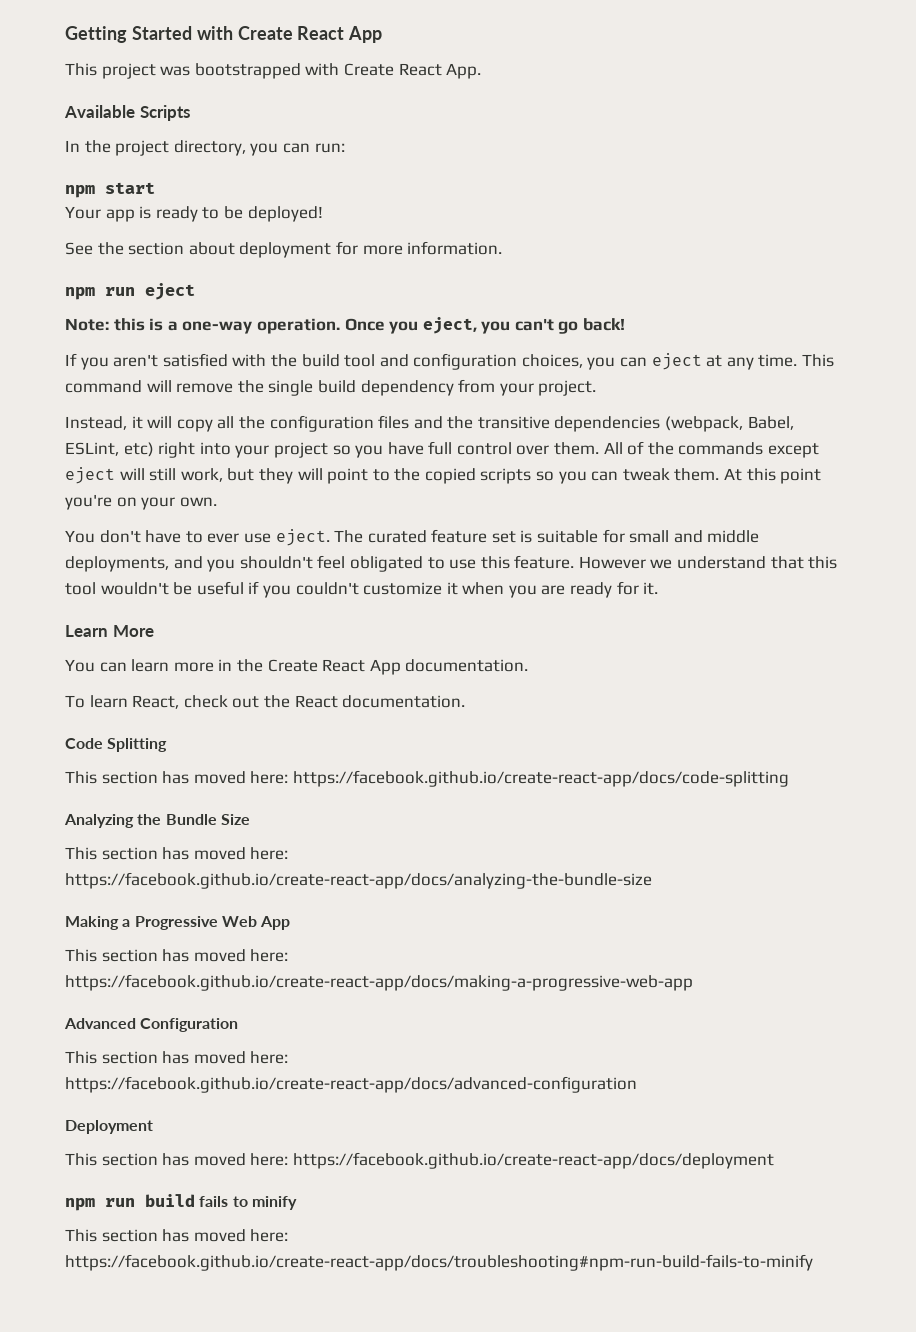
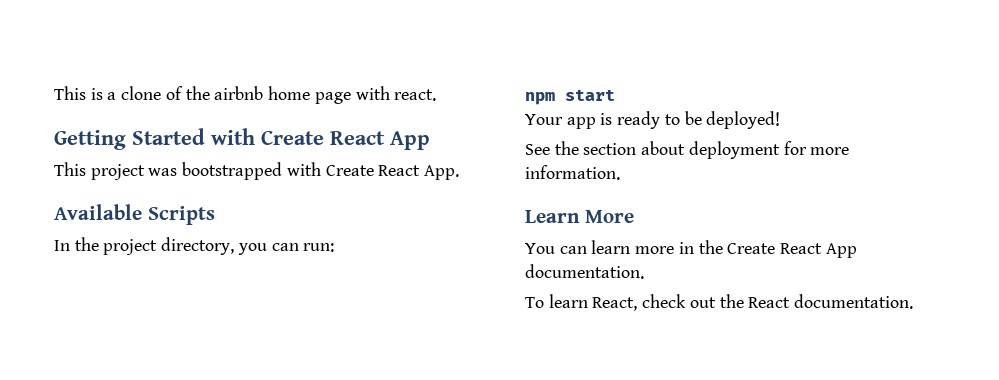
+ This is a clone of the airbnb home page with react.
- npm run eject
- Note: this is a one-way operation. Once you eject, you can't go back!
- If you aren't satisfied with the build tool and configuration choices, you can eject at any time. This command will remove the single build dependency from your project.
- Instead, it will copy all the configuration files and the transitive dependencies (webpack, Babel, ESLint, etc) right into your project so you have full control over them. All of the commands except eject will still work, but they will point to the copied scripts so you can tweak them. At this point you're on your own.
- You don't have to ever use eject. The curated feature set is suitable for small and middle deployments, and you shouldn't feel obligated to use this feature. However we understand that this tool wouldn't be useful if you couldn't customize it when you are ready for it.
- Code Splitting
- This section has moved here: https://facebook.github.io/create-react-app/docs/code-splitting
- Analyzing the Bundle Size
- This section has moved here: https://facebook.github.io/create-react-app/docs/analyzing-the-bundle-size
- Making a Progressive Web App
- This section has moved here: https://facebook.github.io/create-react-app/docs/making-a-progressive-web-app
- Advanced Configuration
- This section has moved here: https://facebook.github.io/create-react-app/docs/advanced-configuration
- Deployment
- This section has moved here: https://facebook.github.io/create-react-app/docs/deployment
- npm run build fails to minify
- This section has moved here: https://facebook.github.io/create-react-app/docs/troubleshooting#npm-run-build-fails-to-minify

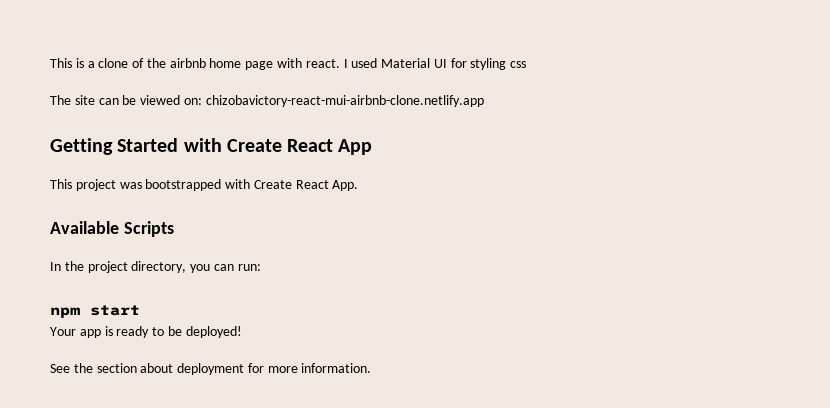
+ I used Material UI for styling css
+ The site can be viewed on: chizobavictory-react-mui-airbnb-clone.netlify.app
- Learn More
- You can learn more in the Create React App documentation.
- To learn React, check out the React documentation.

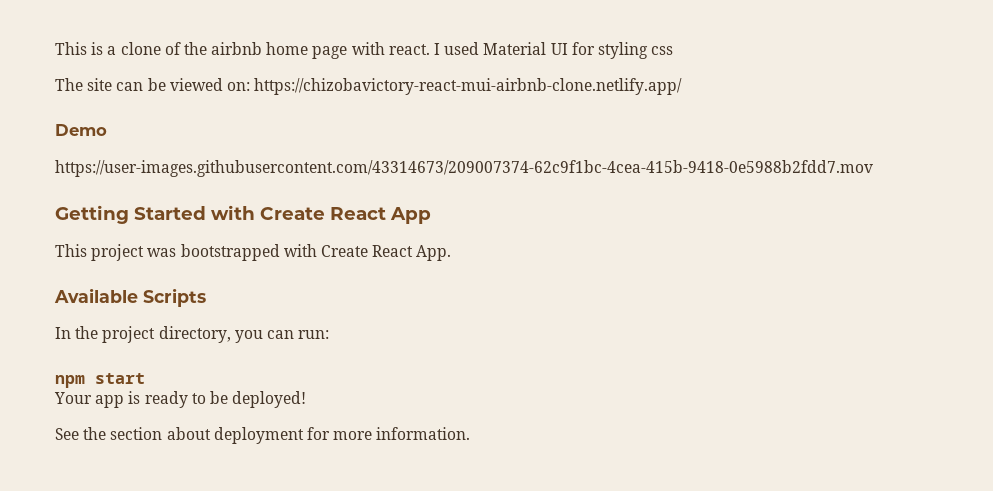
- The site can be viewed on: chizobavictory-react-mui-airbnb-clone.netlify.app
+ The site can be viewed on: https://chizobavictory-react-mui-airbnb-clone.netlify.app/
+ Demo
+ https://user-images.githubusercontent.com/43314673/209007374-62c9f1bc-4cea-415b-9418-0e5988b2fdd7.mov

